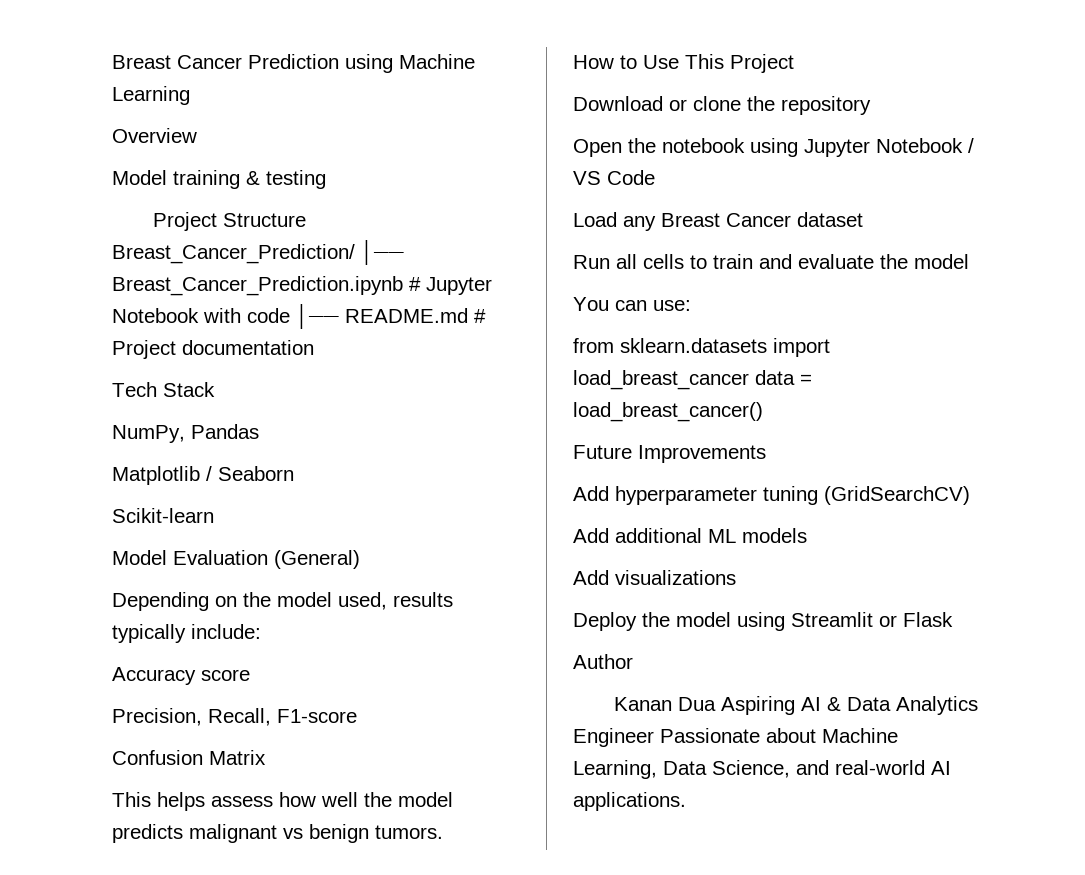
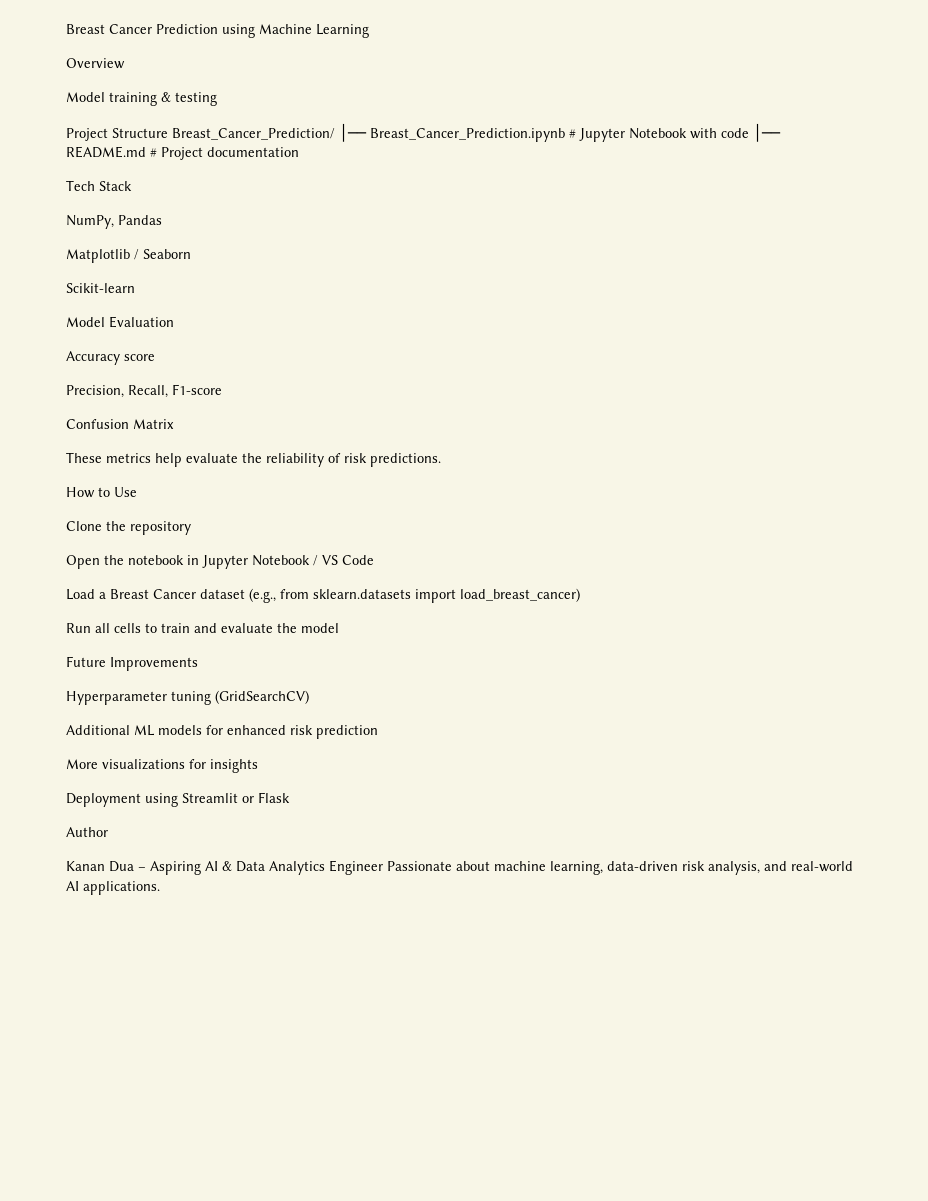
- Model Evaluation (General)
- Depending on the model used, results typically include:
+ Model Evaluation
- This helps assess how well the model predicts malignant vs benign tumors.
- How to Use This Project
- Download or clone the repository
+ These metrics help evaluate the reliability of risk predictions.
+ How to Use
+ Clone the repository
- Open the notebook using Jupyter Notebook / VS Code
+ Open the notebook in Jupyter Notebook / VS Code
- Load any Breast Cancer dataset
+ Load a Breast Cancer dataset (e.g., from sklearn.datasets import load_breast_cancer)
- You can use:
- from sklearn.datasets import load_breast_cancer data = load_breast_cancer()
- Add hyperparameter tuning (GridSearchCV)
+ Hyperparameter tuning (GridSearchCV)
- Add additional ML models
- Add visualizations
- Deploy the model using Streamlit or Flask
+ Additional ML models for enhanced risk prediction
+ More visualizations for insights
+ Deployment using Streamlit or Flask
- Kanan Dua Aspiring AI & Data Analytics Engineer Passionate about Machine Learning, Data Science, and real-world AI applications.
+ Kanan Dua – Aspiring AI & Data Analytics Engineer Passionate about machine learning, data-driven risk analysis, and real-world AI applications.

